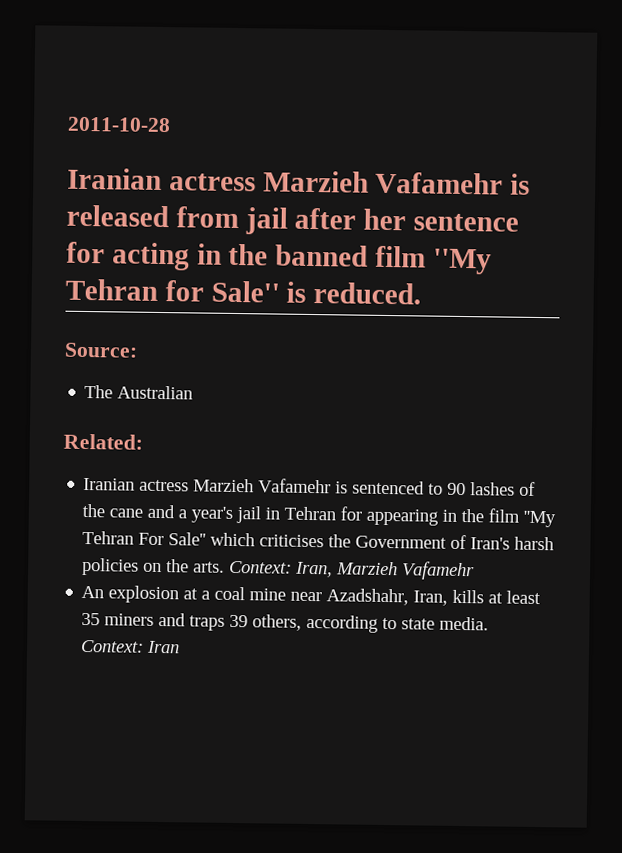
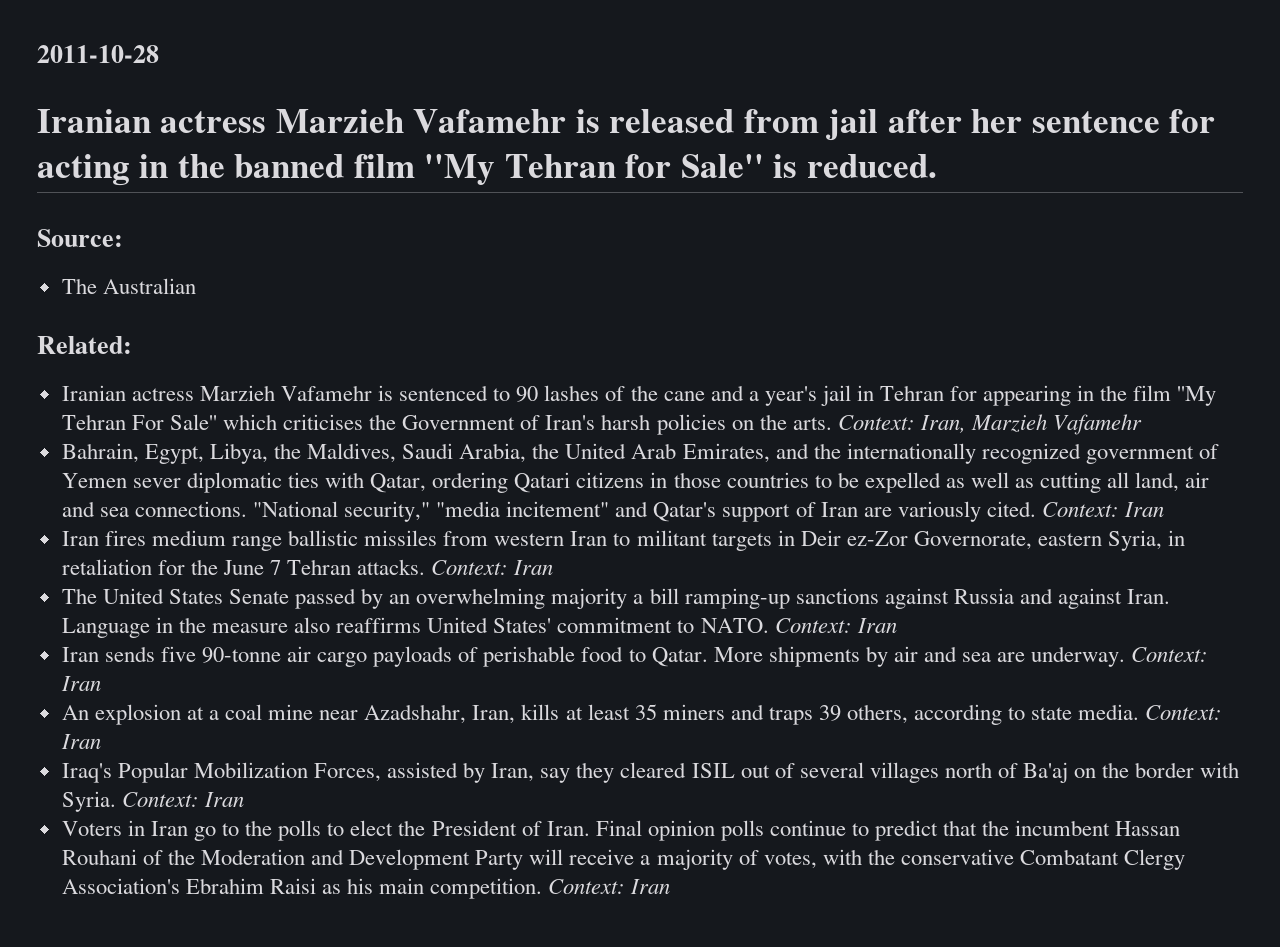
+ Bahrain, Egypt, Libya, the Maldives, Saudi Arabia, the United Arab Emirates, and the internationally recognized government of Yemen sever diplomatic ties with Qatar, ordering Qatari citizens in those countries to be expelled as well as cutting all land, air and sea connections. "National security," "media incitement" and Qatar's support of Iran are variously cited. Context: Iran
+ Iran fires medium range ballistic missiles from western Iran to militant targets in Deir ez-Zor Governorate, eastern Syria, in retaliation for the June 7 Tehran attacks. Context: Iran
+ The United States Senate passed by an overwhelming majority a bill ramping-up sanctions against Russia and against Iran. Language in the measure also reaffirms United States' commitment to NATO. Context: Iran
+ Iran sends five 90-tonne air cargo payloads of perishable food to Qatar. More shipments by air and sea are underway. Context: Iran
+ Iraq's Popular Mobilization Forces, assisted by Iran, say they cleared ISIL out of several villages north of Ba'aj on the border with Syria. Context: Iran
+ Voters in Iran go to the polls to elect the President of Iran. Final opinion polls continue to predict that the incumbent Hassan Rouhani of the Moderation and Development Party will receive a majority of votes, with the conservative Combatant Clergy Association's Ebrahim Raisi as his main competition. Context: Iran

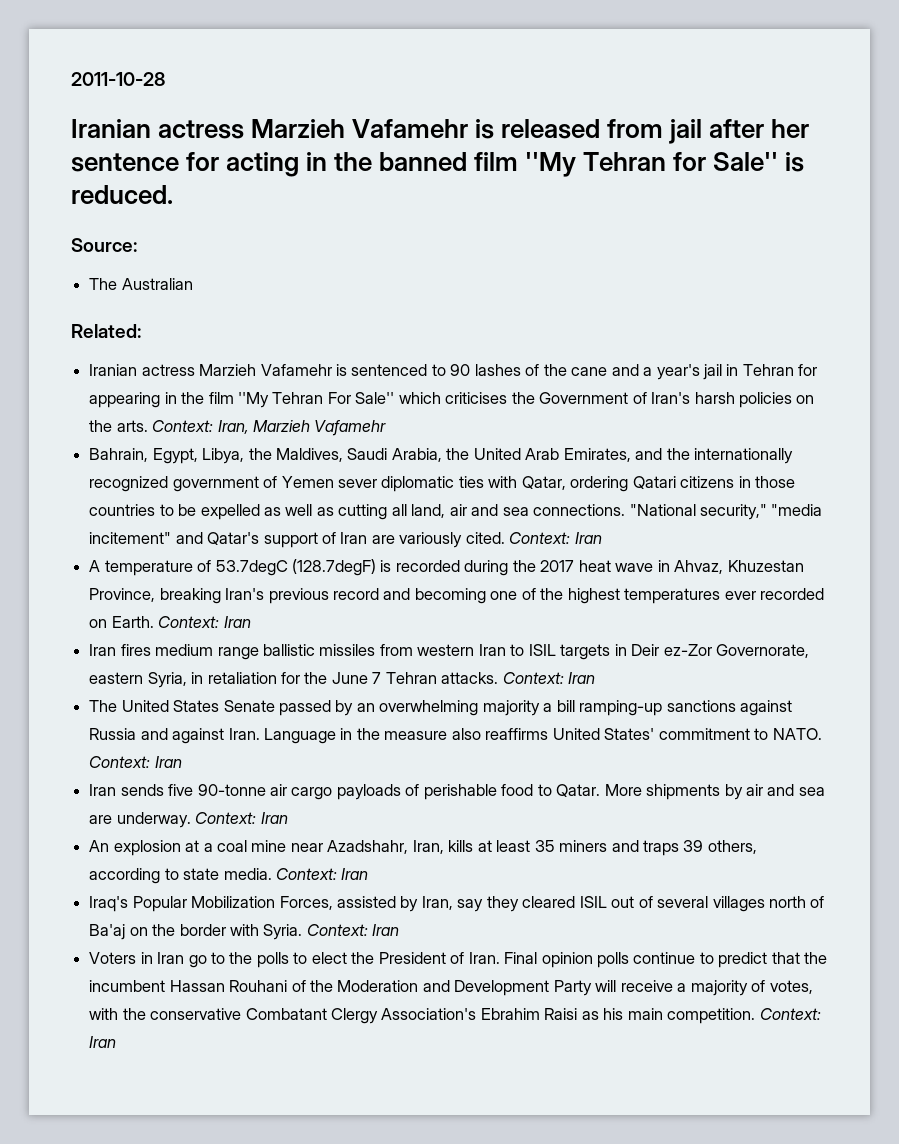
+ A temperature of 53.7degC (128.7degF) is recorded during the 2017 heat wave in Ahvaz, Khuzestan Province, breaking Iran's previous record and becoming one of the highest temperatures ever recorded on Earth. Context: Iran
- Iran fires medium range ballistic missiles from western Iran to militant targets in Deir ez-Zor Governorate, eastern Syria, in retaliation for the June 7 Tehran attacks.
+ Iran fires medium range ballistic missiles from western Iran to ISIL targets in Deir ez-Zor Governorate, eastern Syria, in retaliation for the June 7 Tehran attacks.

